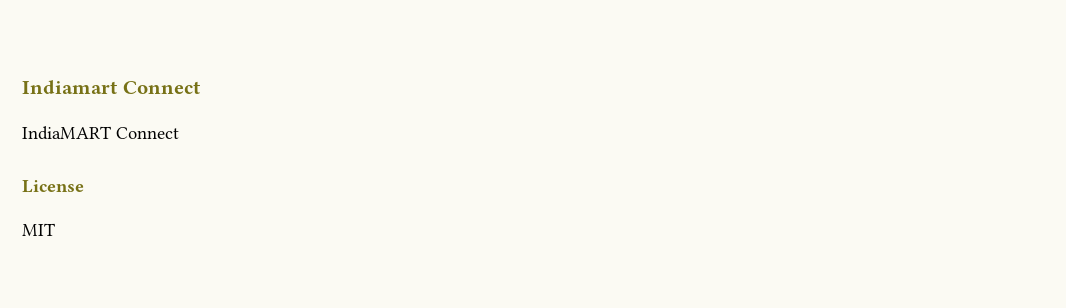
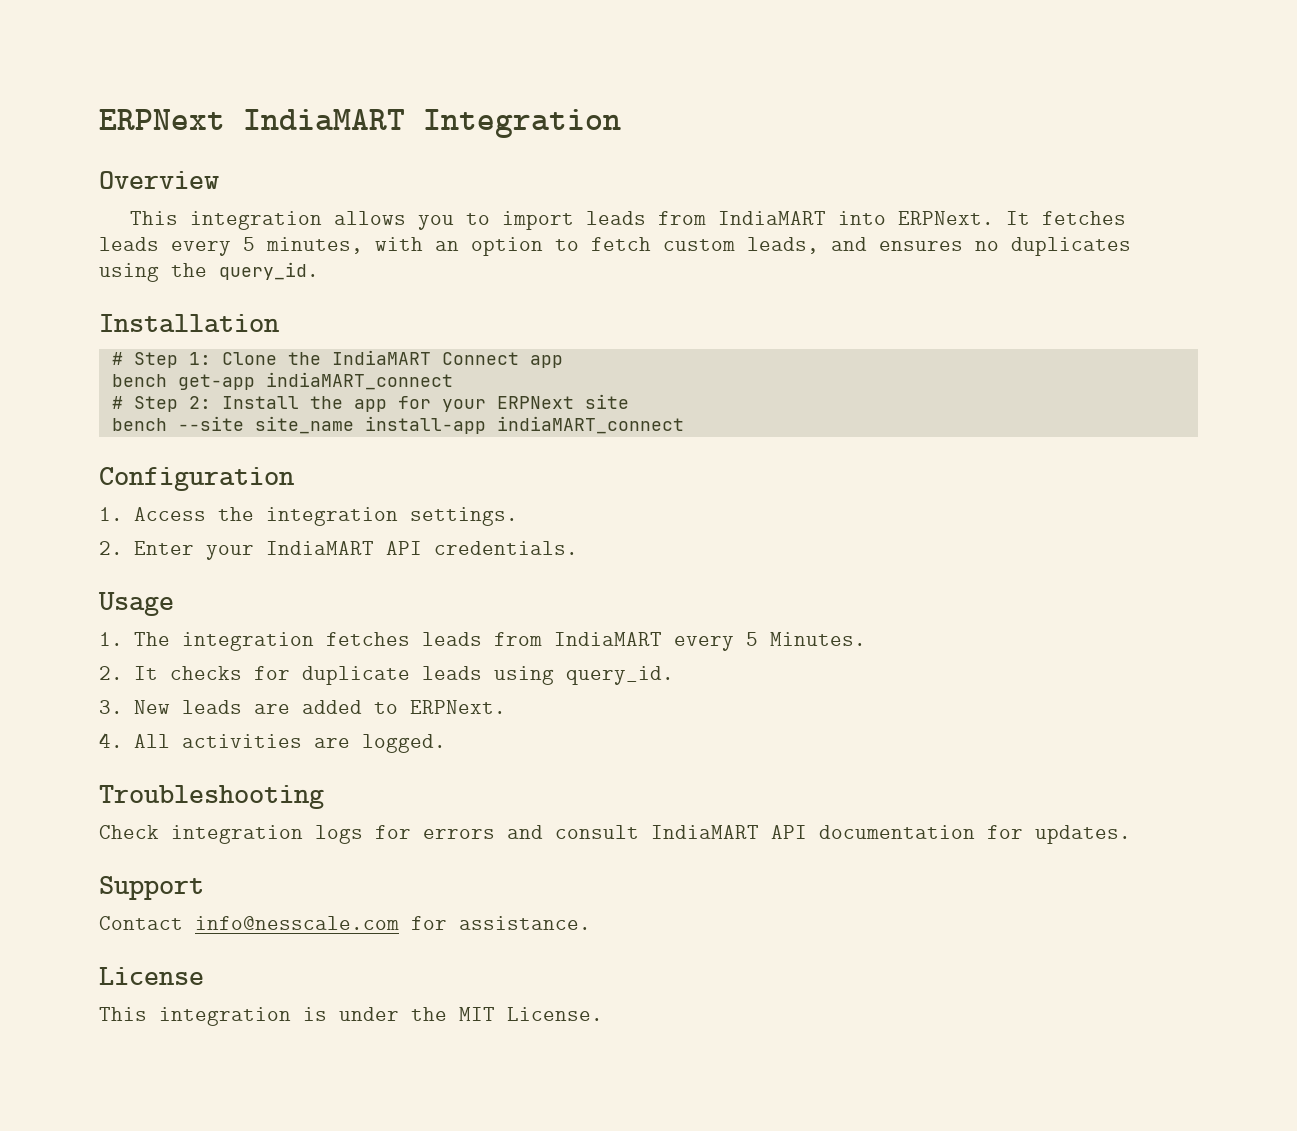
- Indiamart Connect
- IndiaMART Connect
+ ERPNext IndiaMART Integration
+ Overview
+ This integration allows you to import leads from IndiaMART into ERPNext. It fetches leads every 5 minutes, with an option to fetch custom leads, and ensures no duplicates using the query_id.
+ Installation
+ # Step 1: Clone the IndiaMART Connect app
+ bench get-app indiaMART_connect
+ # Step 2: Install the app for your ERPNext site
+ bench --site site_name install-app indiaMART_connect
+ Configuration
+ 1. Access the integration settings.
+ 2. Enter your IndiaMART API credentials.
+ Usage
+ 1. The integration fetches leads from IndiaMART every 5 Minutes.
+ 2. It checks for duplicate leads using query_id.
+ 3. New leads are added to ERPNext.
+ 4. All activities are logged.
+ Troubleshooting
+ Check integration logs for errors and consult IndiaMART API documentation for updates.
+ Support
+ Contact info@nesscale.com for assistance.
  License
- MIT
+ This integration is under the MIT License.

